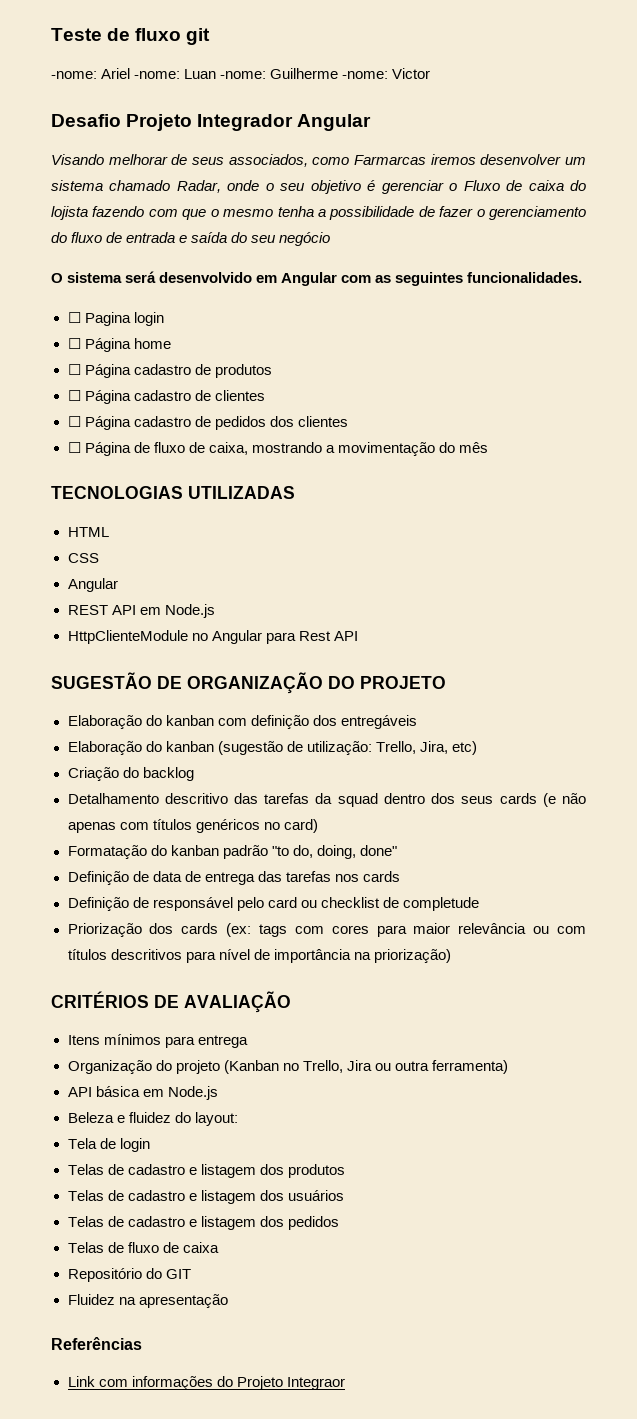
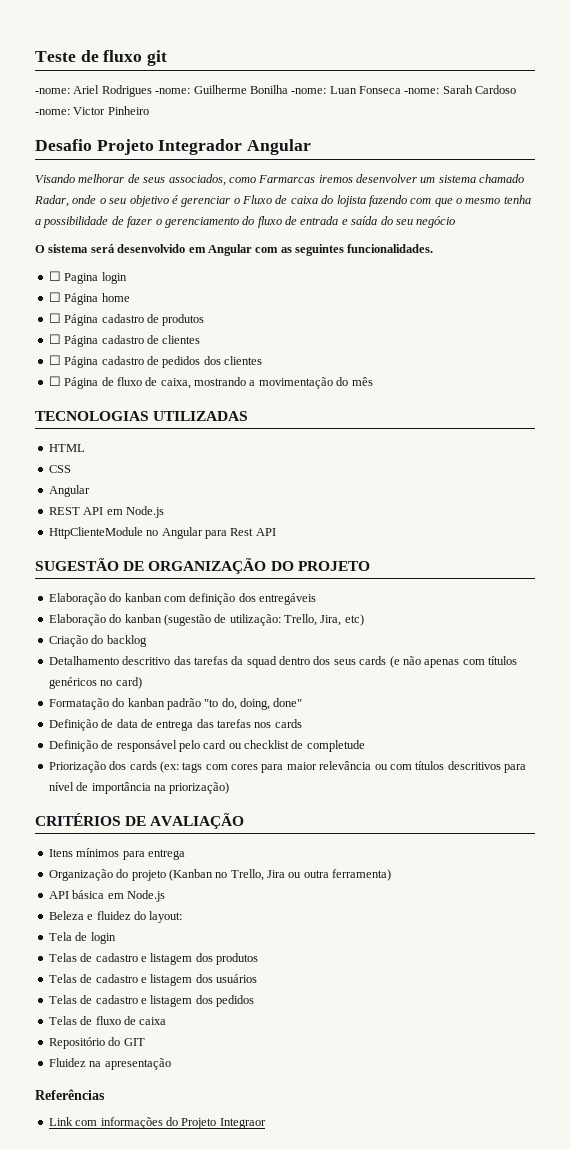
- -nome: Ariel -nome: Luan -nome: Guilherme -nome: Victor
+ -nome: Ariel Rodrigues -nome: Guilherme Bonilha -nome: Luan Fonseca -nome: Sarah Cardoso -nome: Victor Pinheiro

